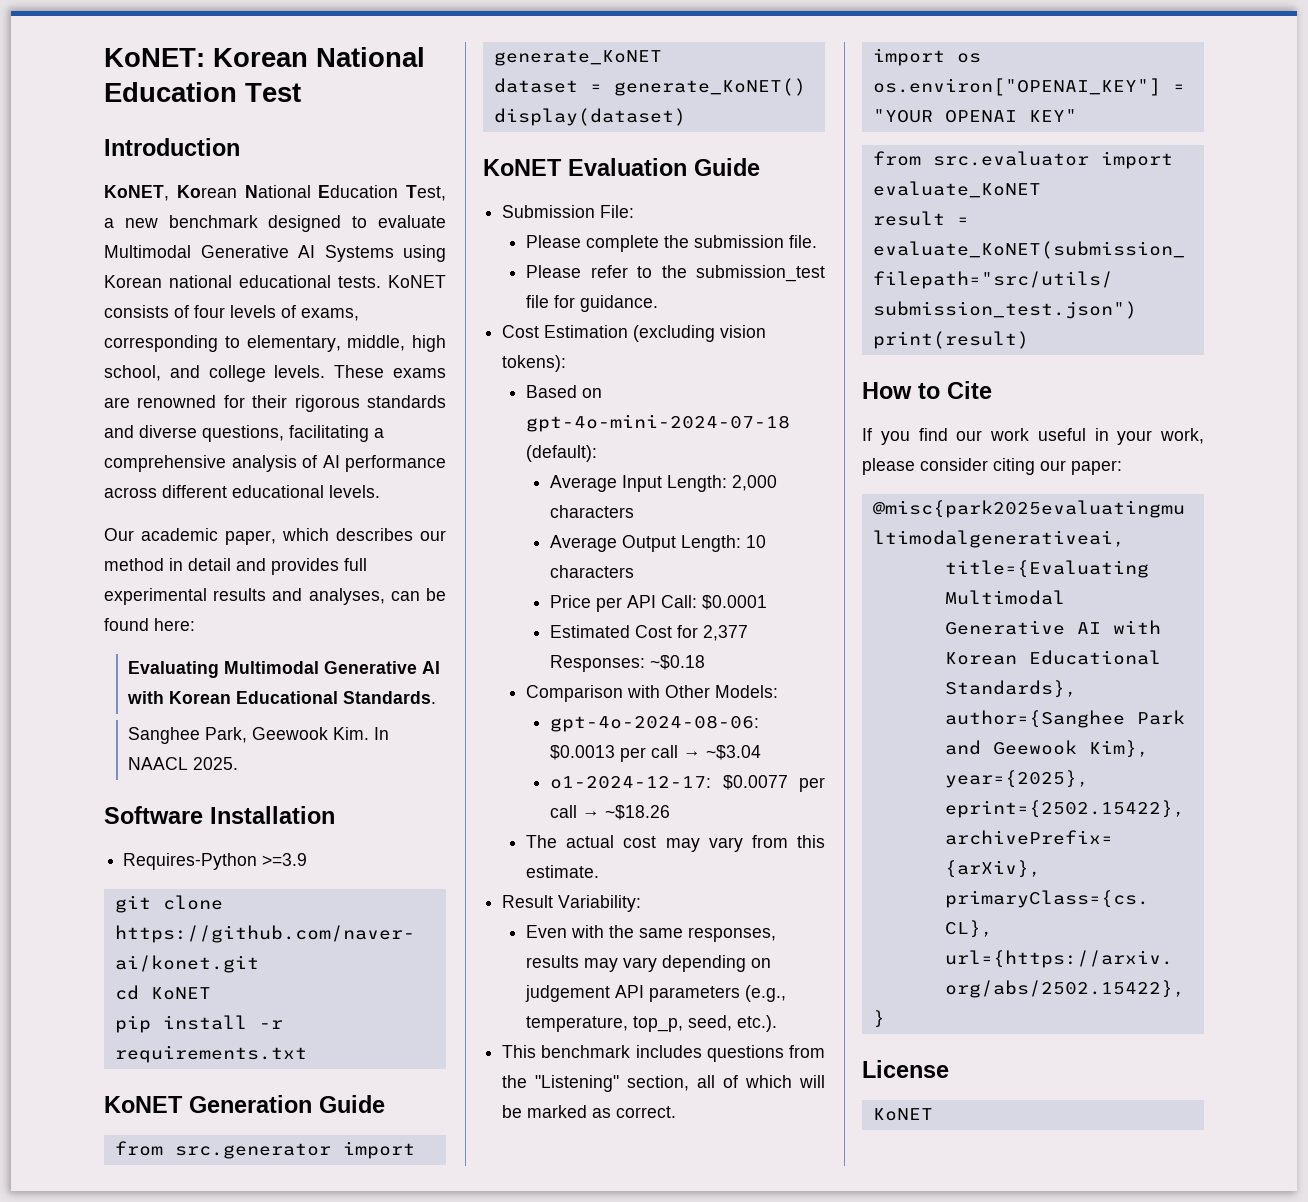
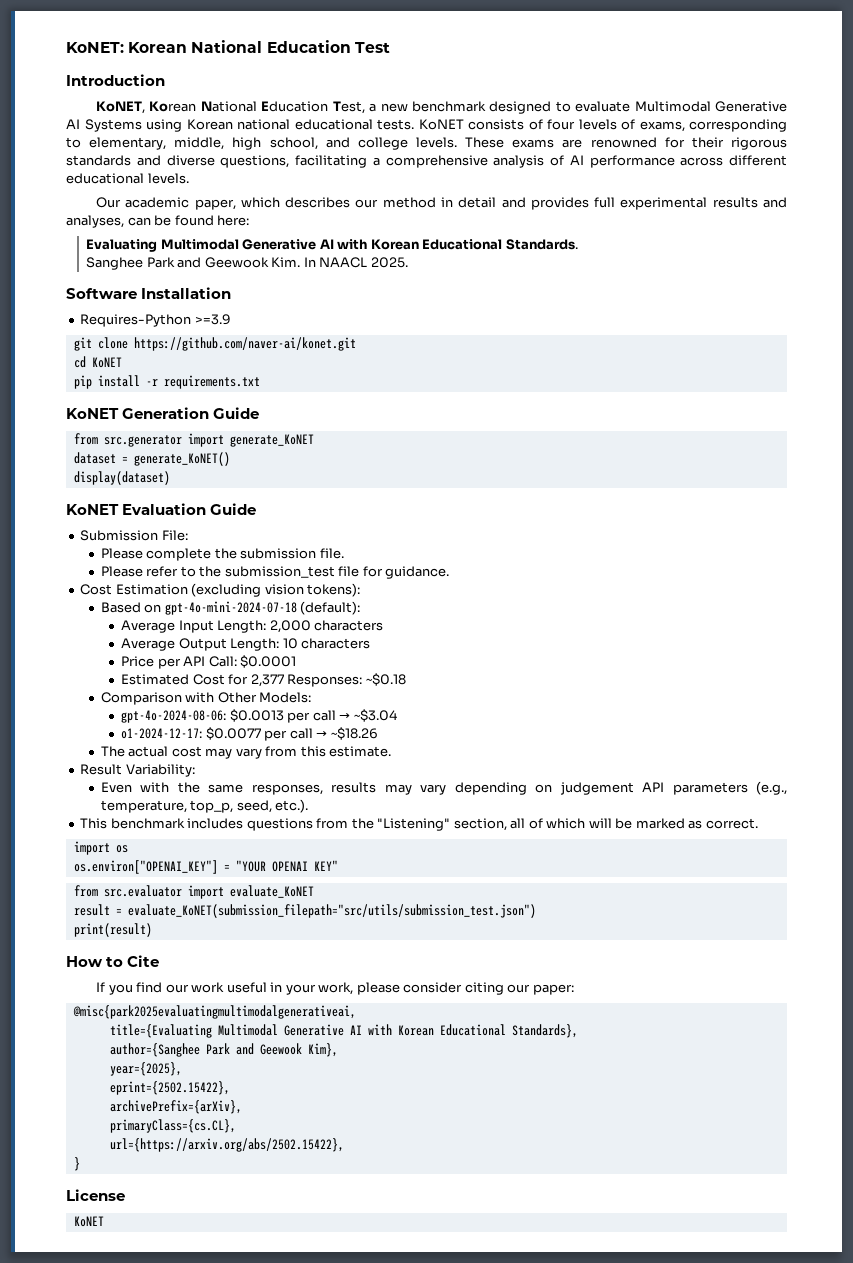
- Sanghee Park, Geewook Kim. In NAACL 2025.
+ Sanghee Park and Geewook Kim. In NAACL 2025.

